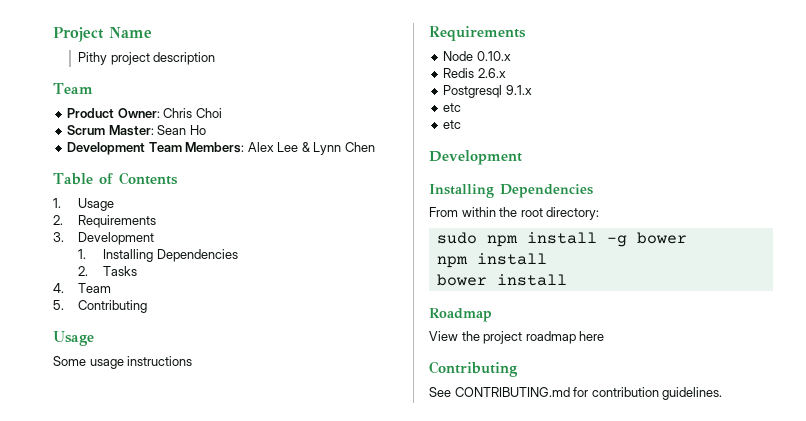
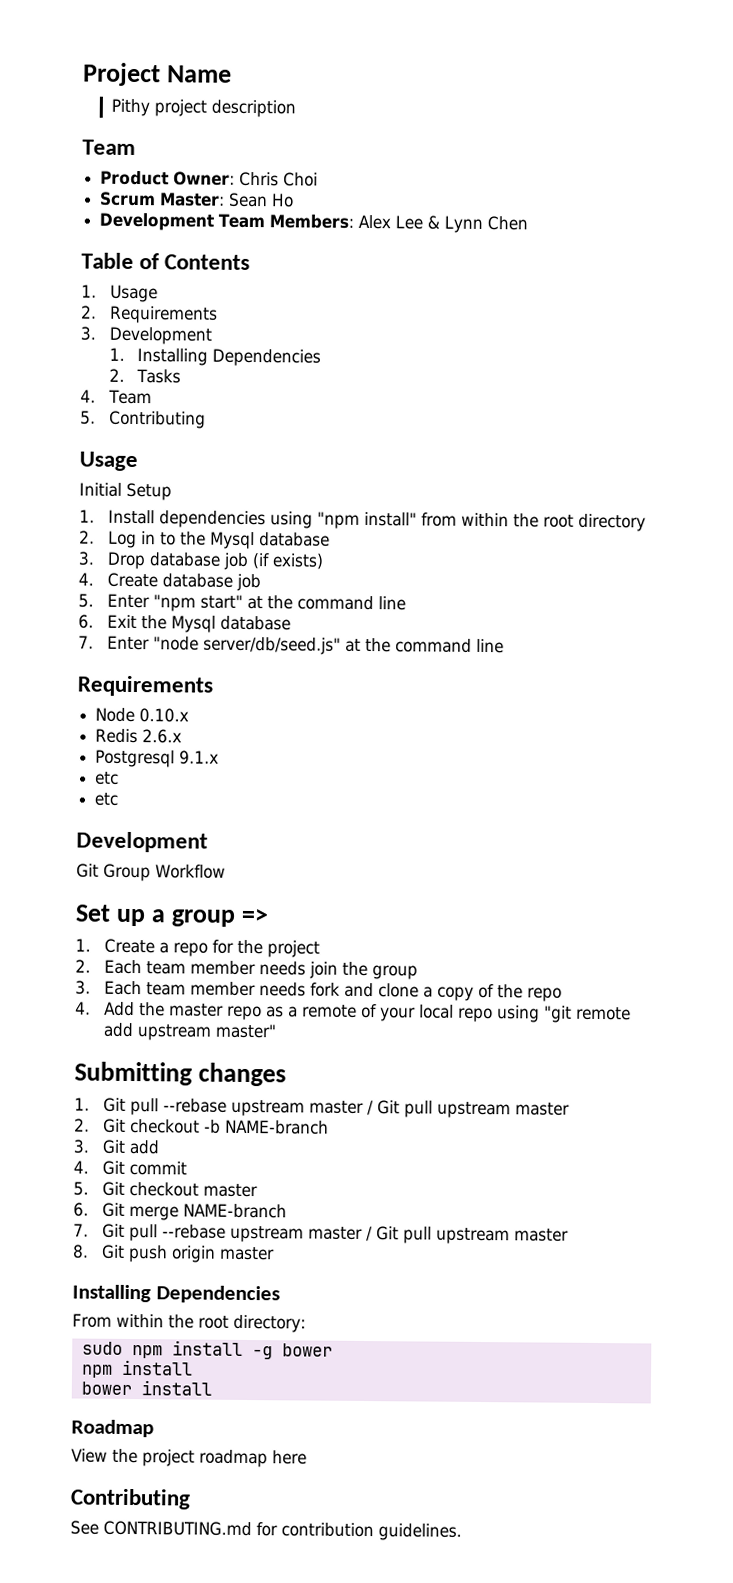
- Some usage instructions
+ Initial Setup
+ 1. Install dependencies using "npm install" from within the root directory
+ 2. Log in to the Mysql database
+ 3. Drop database job (if exists)
+ 4. Create database job
+ 5. Enter "npm start" at the command line
+ 6. Exit the Mysql database
+ 7. Enter "node server/db/seed.js" at the command line
+ Git Group Workflow
+ Set up a group =>
+ 1. Create a repo for the project
+ 2. Each team member needs join the group
+ 3. Each team member needs fork and clone a copy of the repo
+ 4. Add the master repo as a remote of your local repo using "git remote add upstream master"
+ Submitting changes
+ 1. Git pull --rebase upstream master / Git pull upstream master
+ 2. Git checkout -b NAME-branch
+ 3. Git add
+ 4. Git commit
+ 5. Git checkout master
+ 6. Git merge NAME-branch
+ 7. Git pull --rebase upstream master / Git pull upstream master
+ 8. Git push origin master

